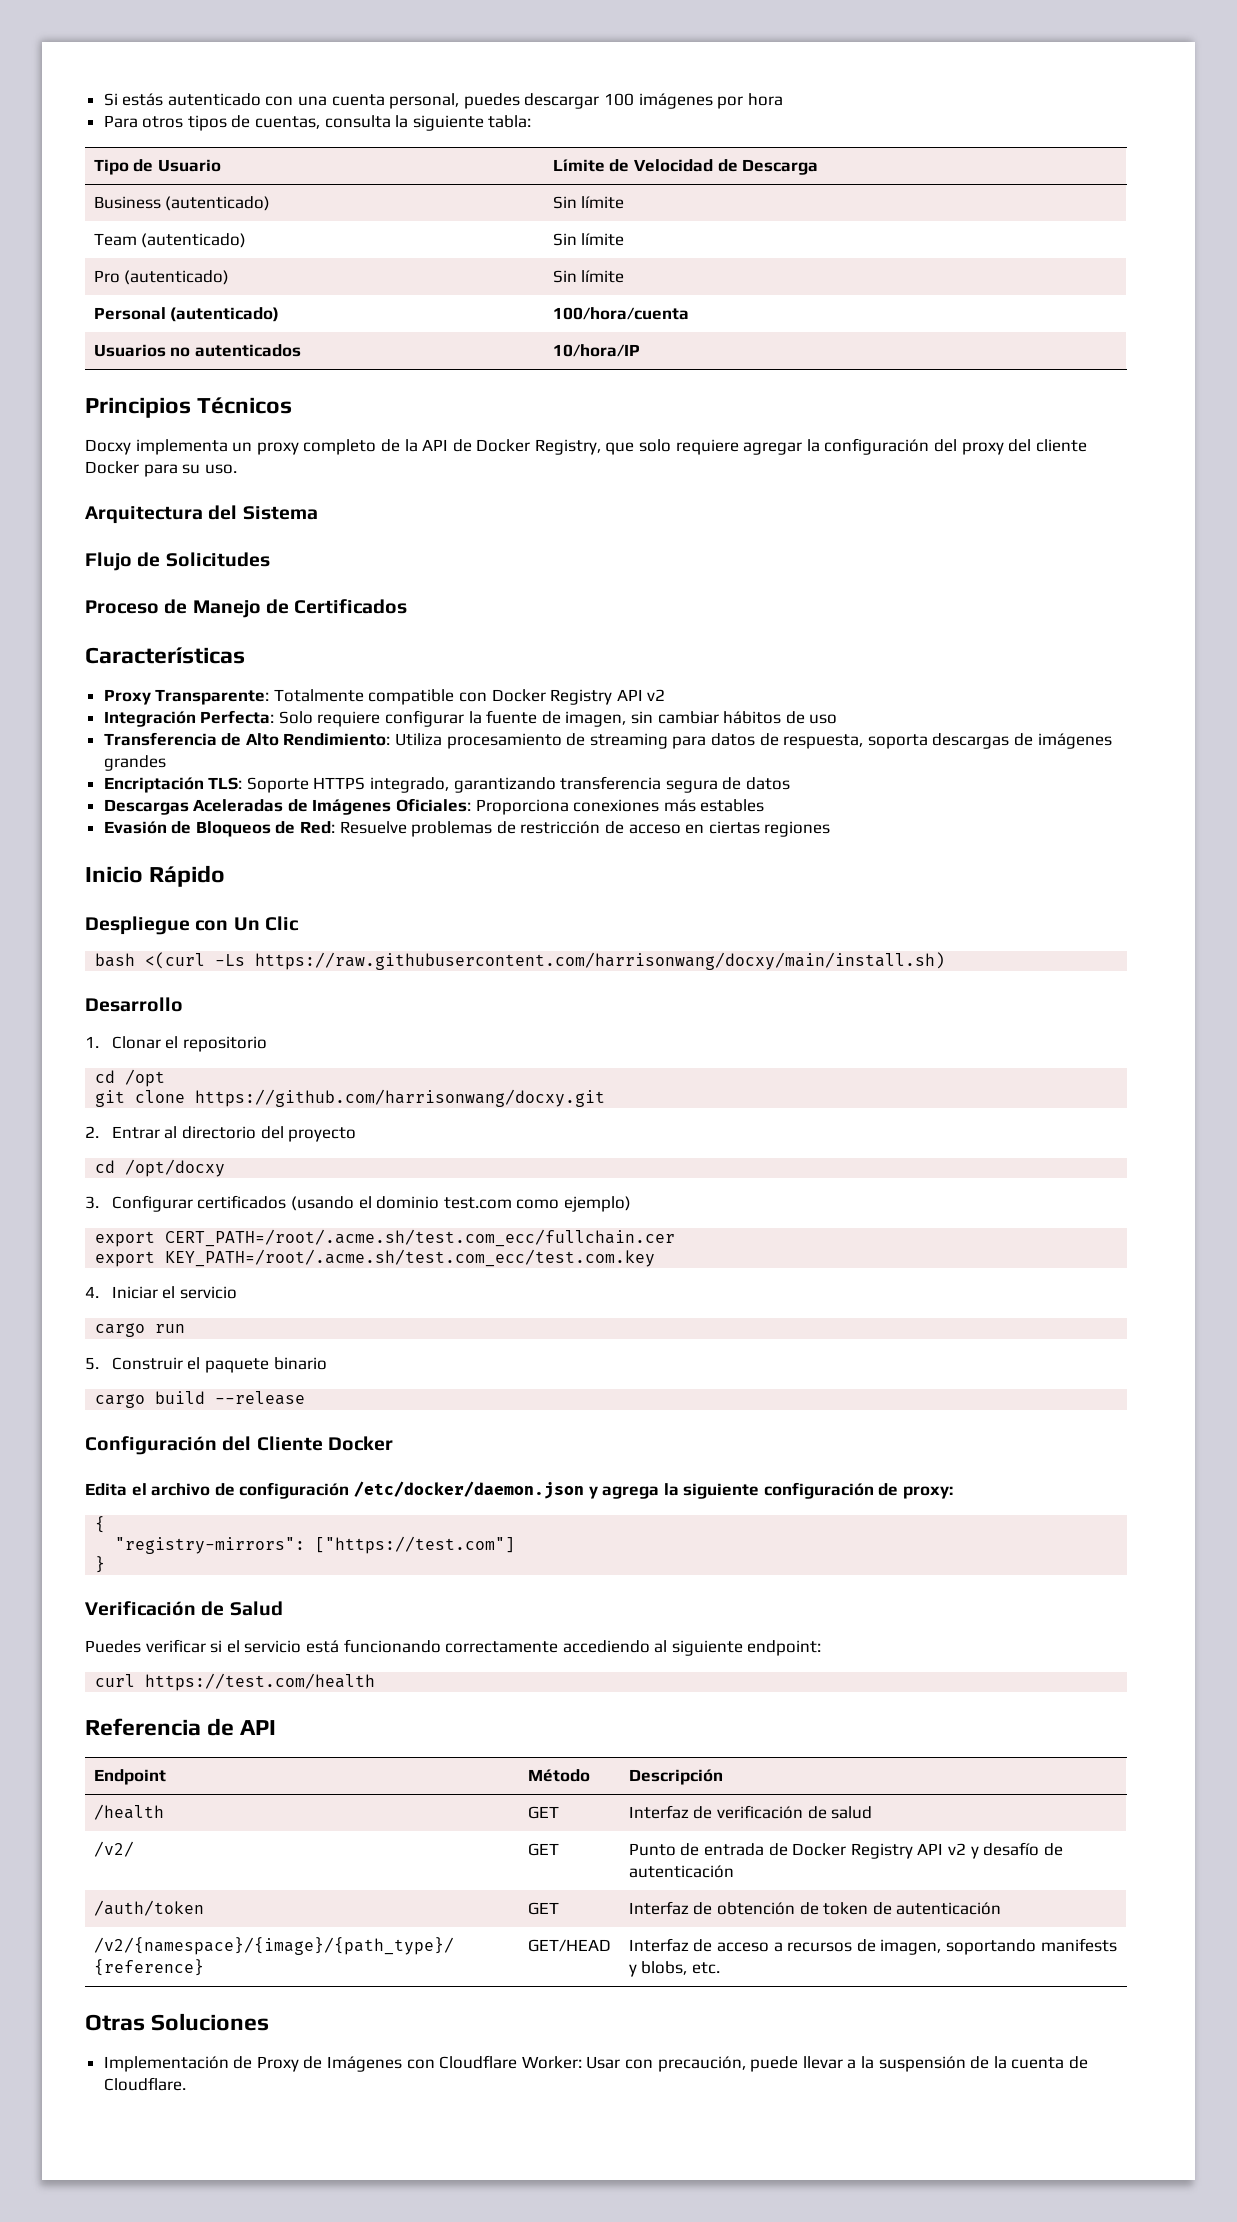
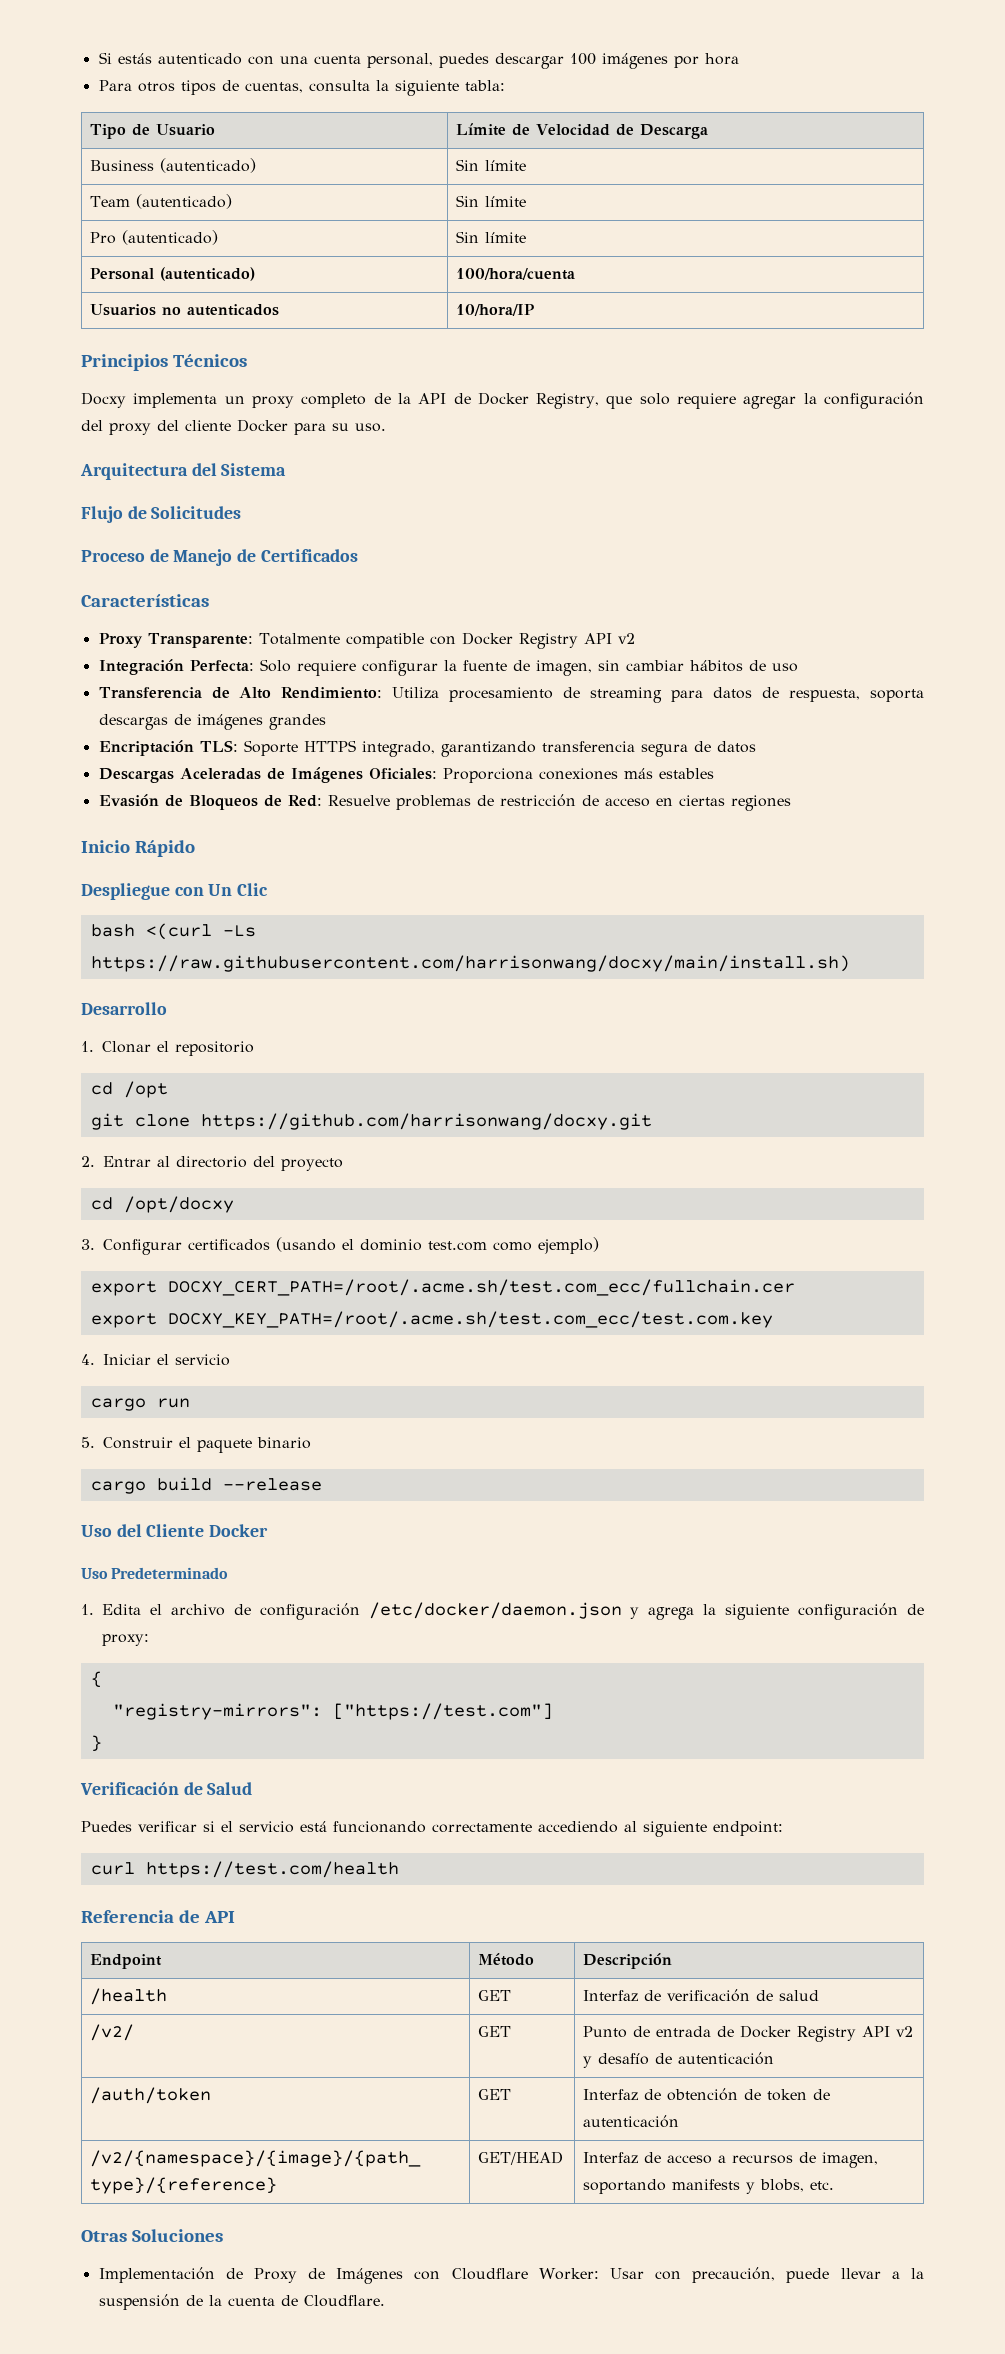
- export CERT_PATH=/root/.acme.sh/test.com_ecc/fullchain.cer
- export KEY_PATH=/root/.acme.sh/test.com_ecc/test.com.key
+ export DOCXY_CERT_PATH=/root/.acme.sh/test.com_ecc/fullchain.cer
+ export DOCXY_KEY_PATH=/root/.acme.sh/test.com_ecc/test.com.key
- Configuración del Cliente Docker
+ Uso del Cliente Docker
- Edita el archivo de configuración /etc/docker/daemon.json y agrega la siguiente configuración de proxy:
+ Uso Predeterminado
+ 1. Edita el archivo de configuración /etc/docker/daemon.json y agrega la siguiente configuración de proxy:

